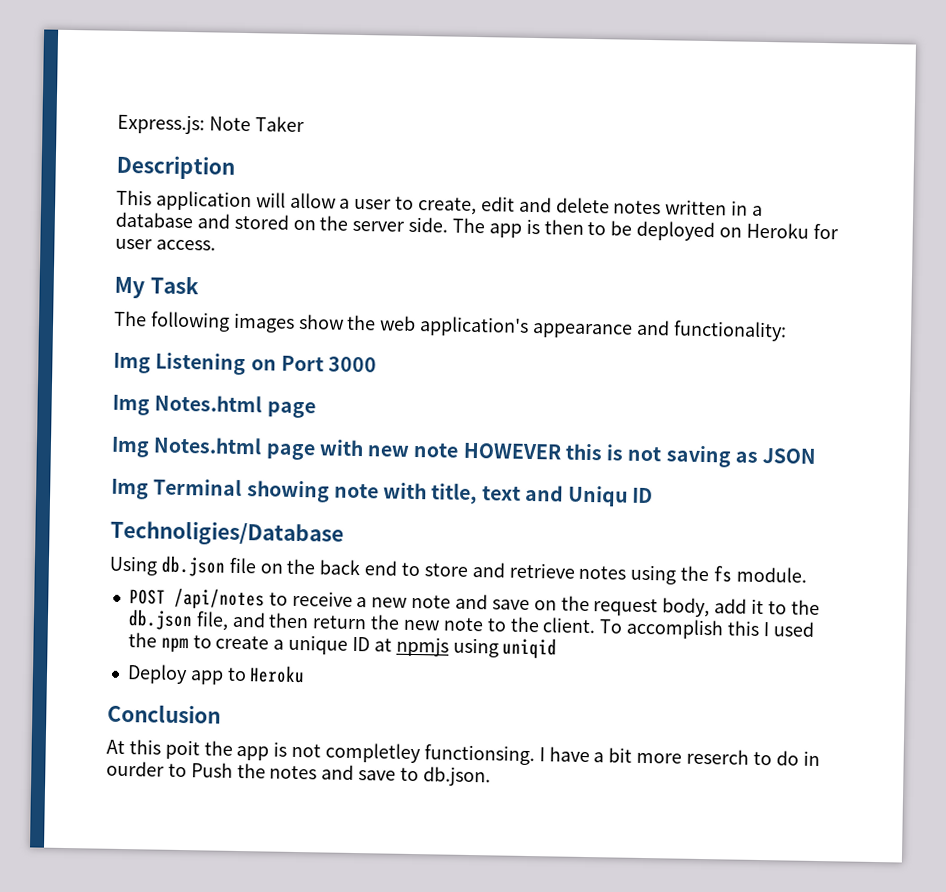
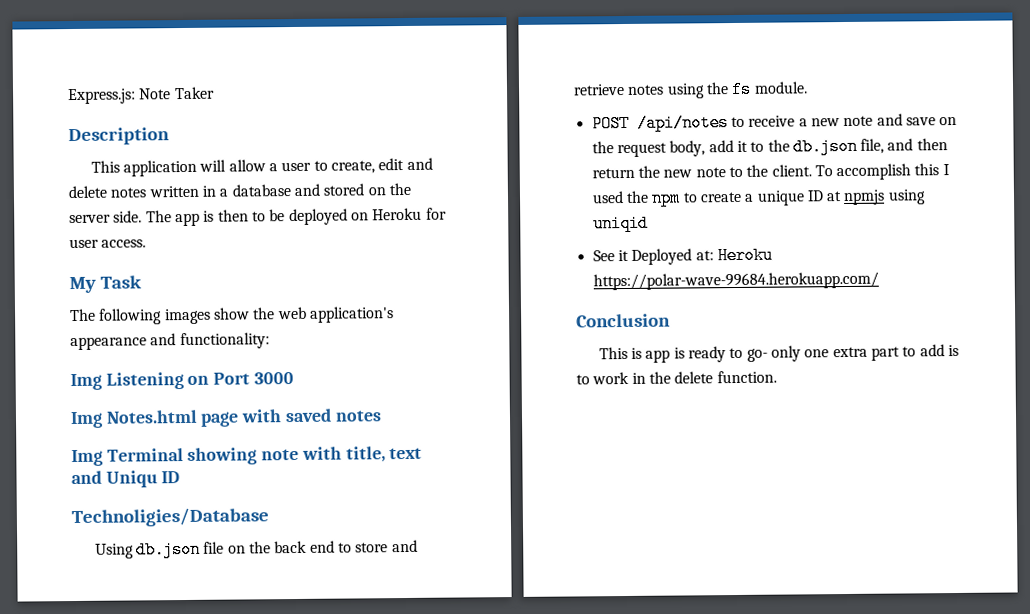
  Img Listening on Port 3000
- Img Notes.html page
- Img Notes.html page with new note HOWEVER this is not saving as JSON
+ Img Notes.html page with saved notes
- Deploy app to Heroku
+ See it Deployed at: Heroku https://polar-wave-99684.herokuapp.com/
- At this poit the app is not completley functionsing. I have a bit more reserch to do in ourder to Push the notes and save to db.json.
+ This is app is ready to go- only one extra part to add is to work in the delete function.

